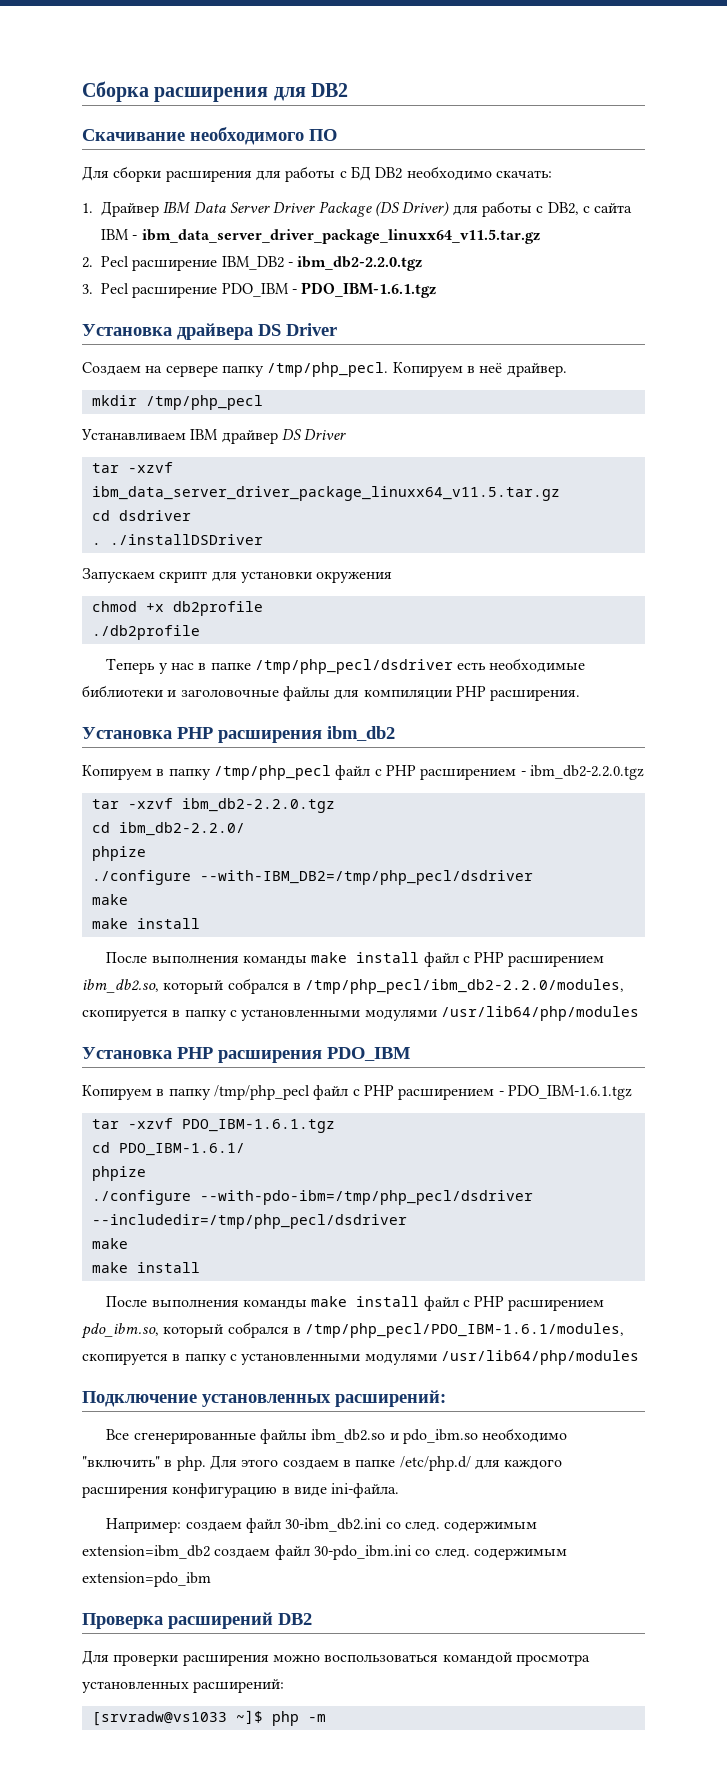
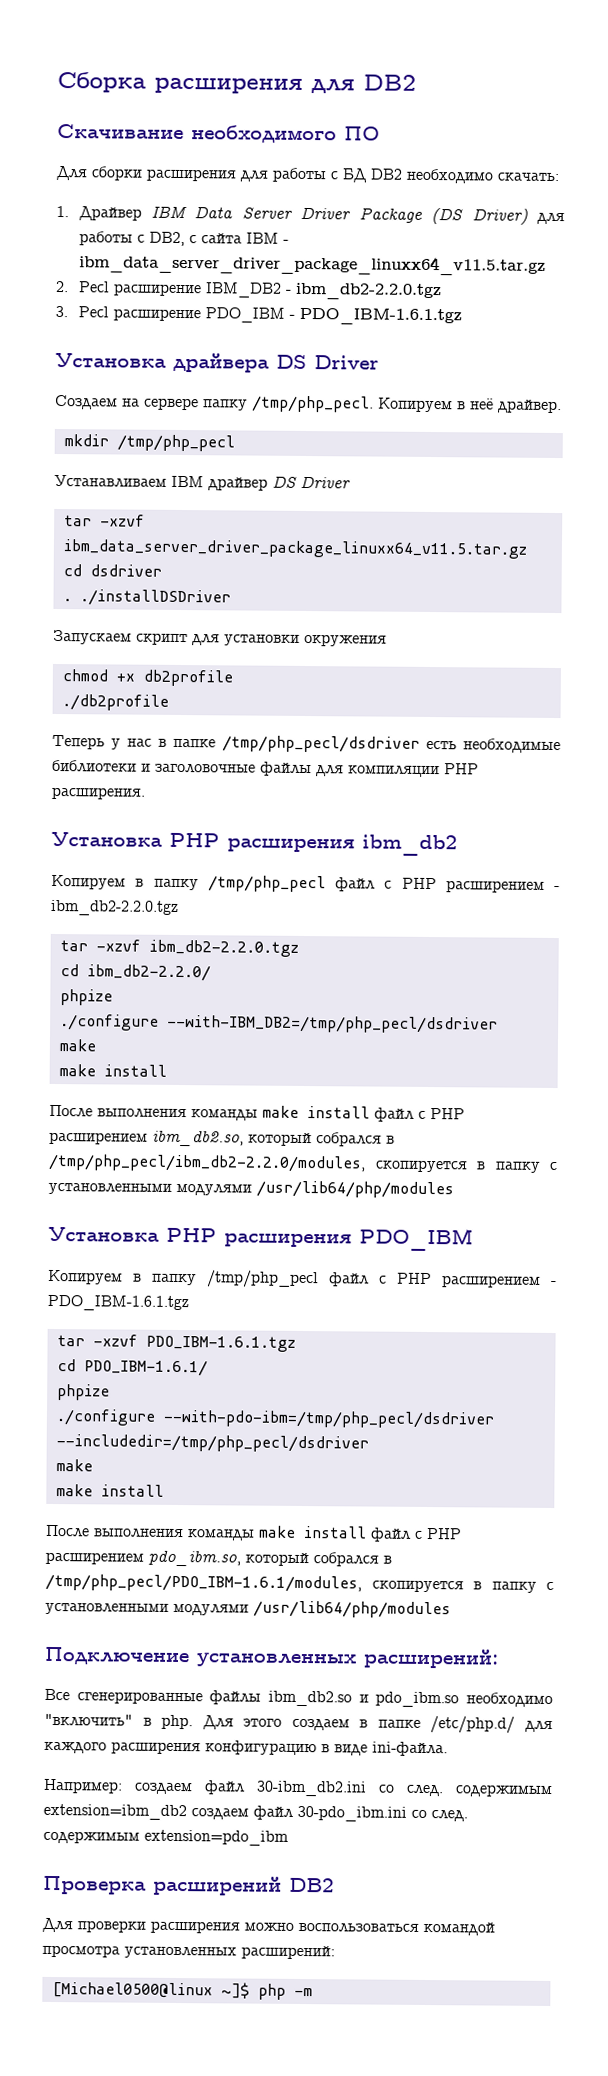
- [srvradw@vs1033 ~]$ php -m
+ [Michael0500@linux ~]$ php -m

